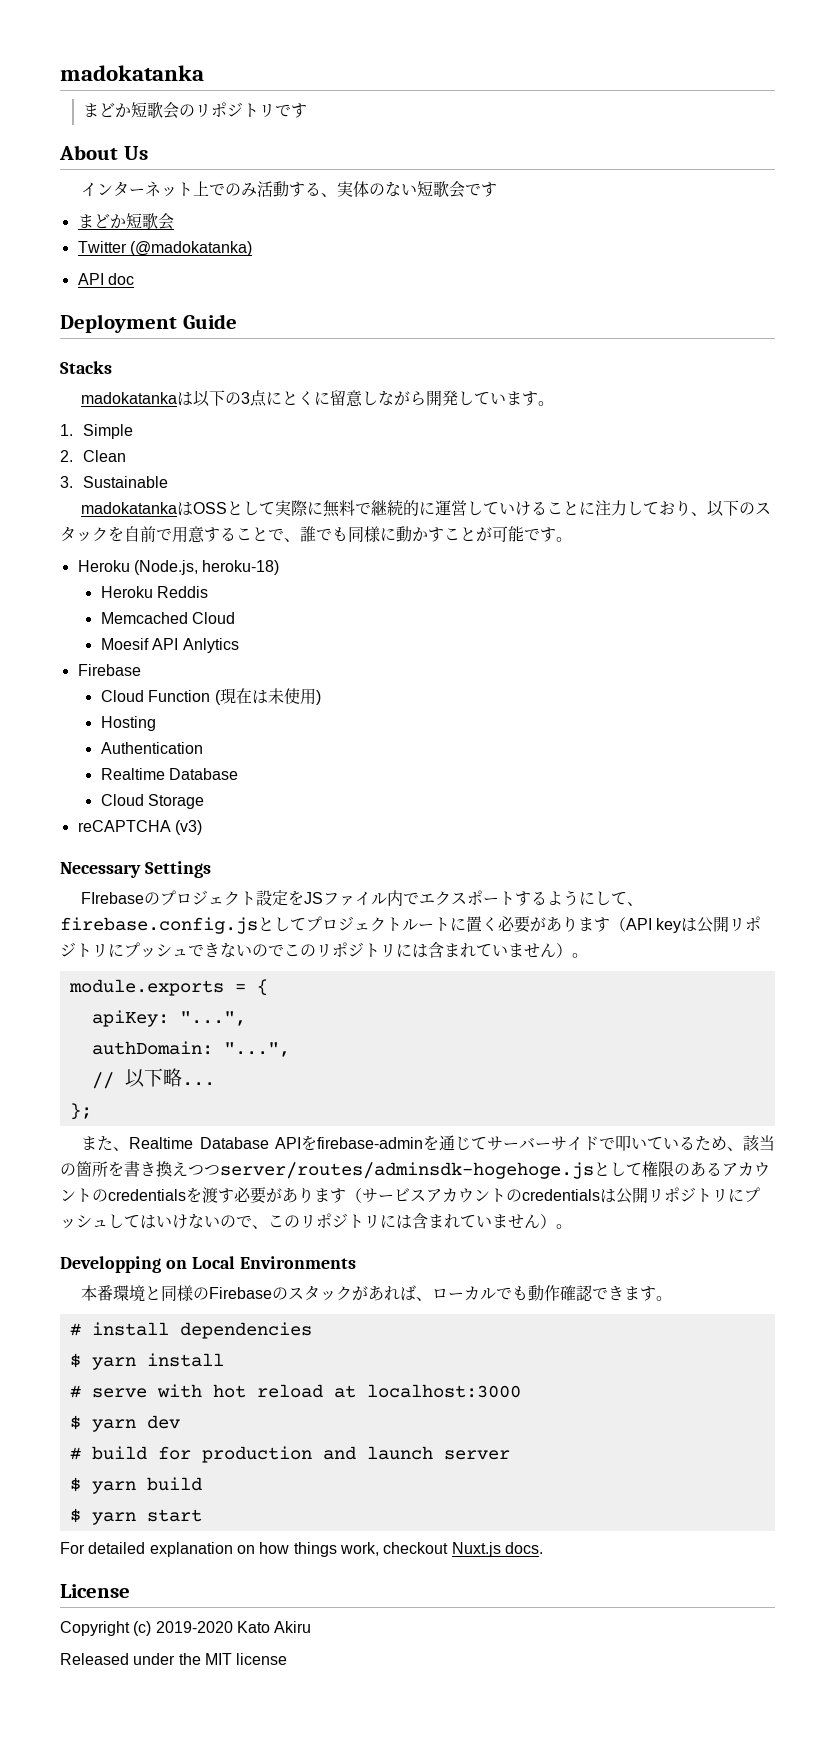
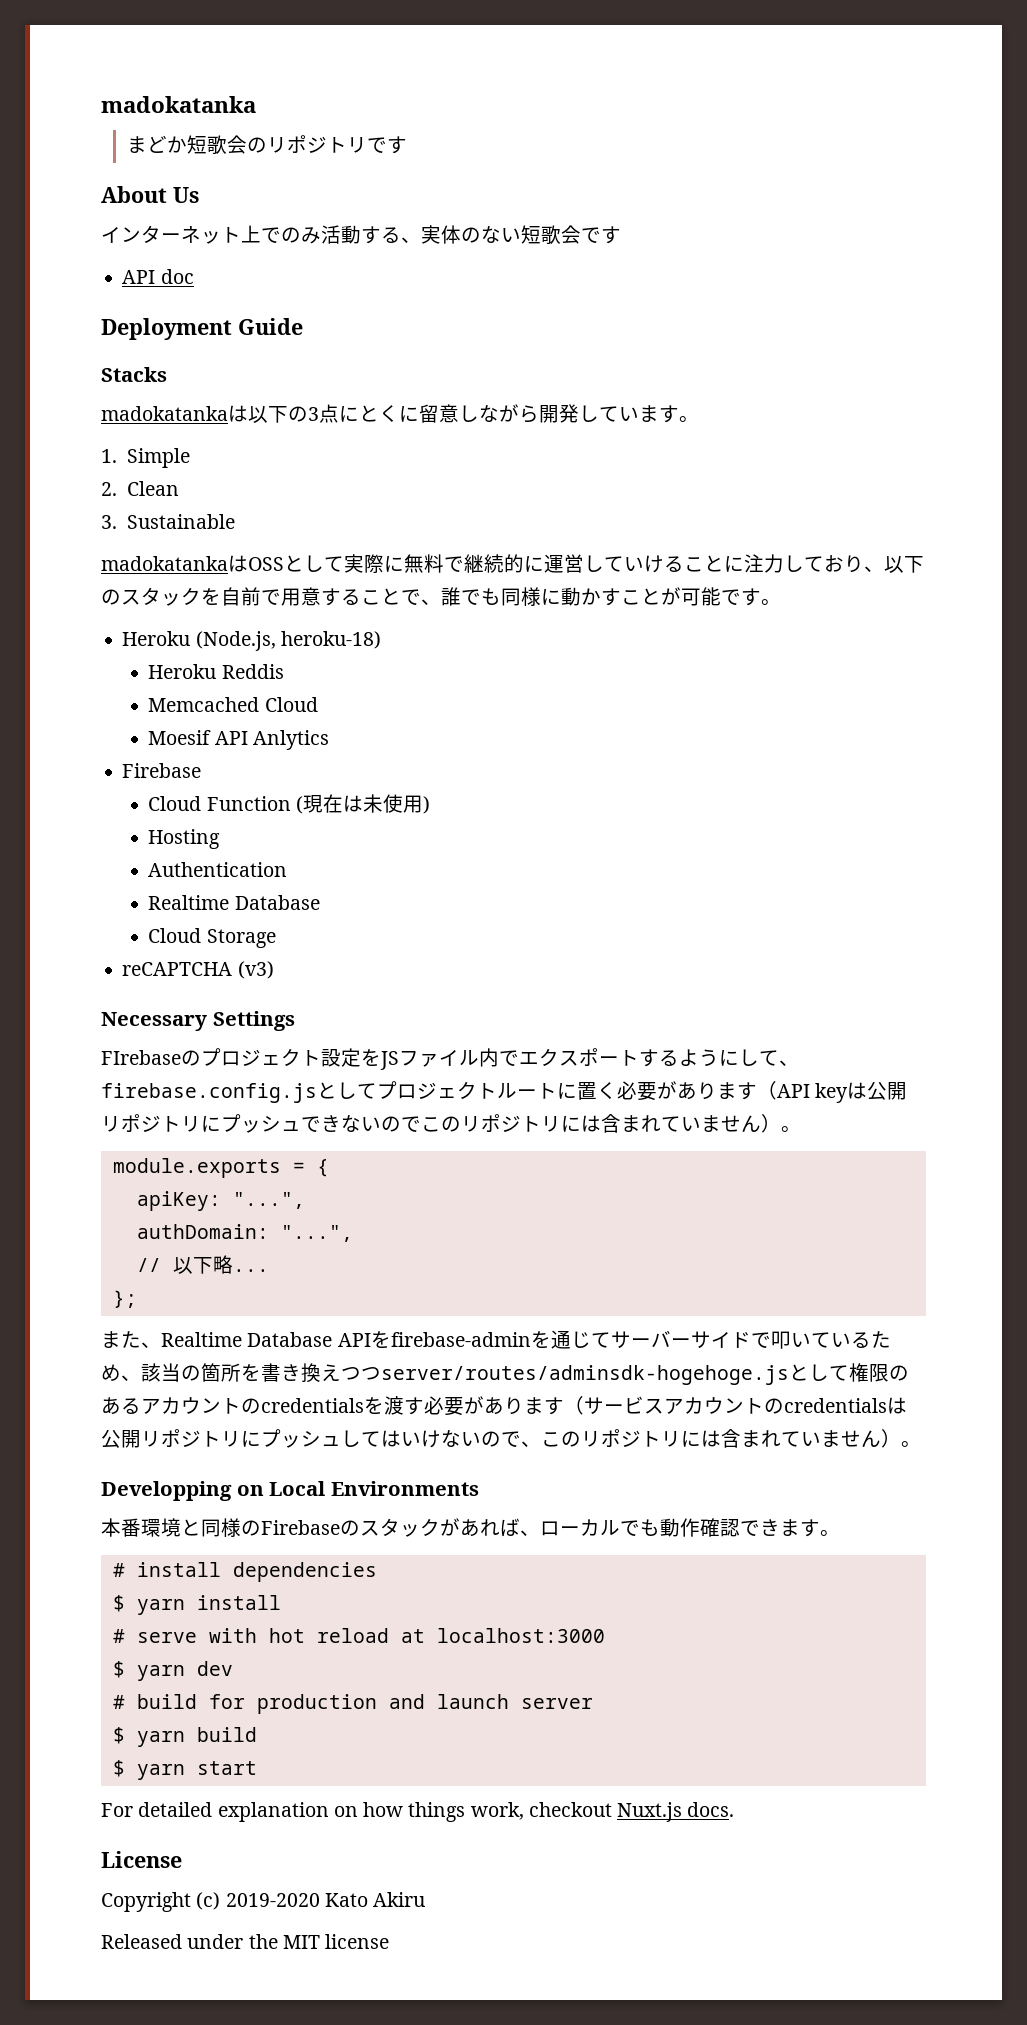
  インターネット上でのみ活動する、実体のない短歌会です
- まどか短歌会
- Twitter (@madokatanka)

